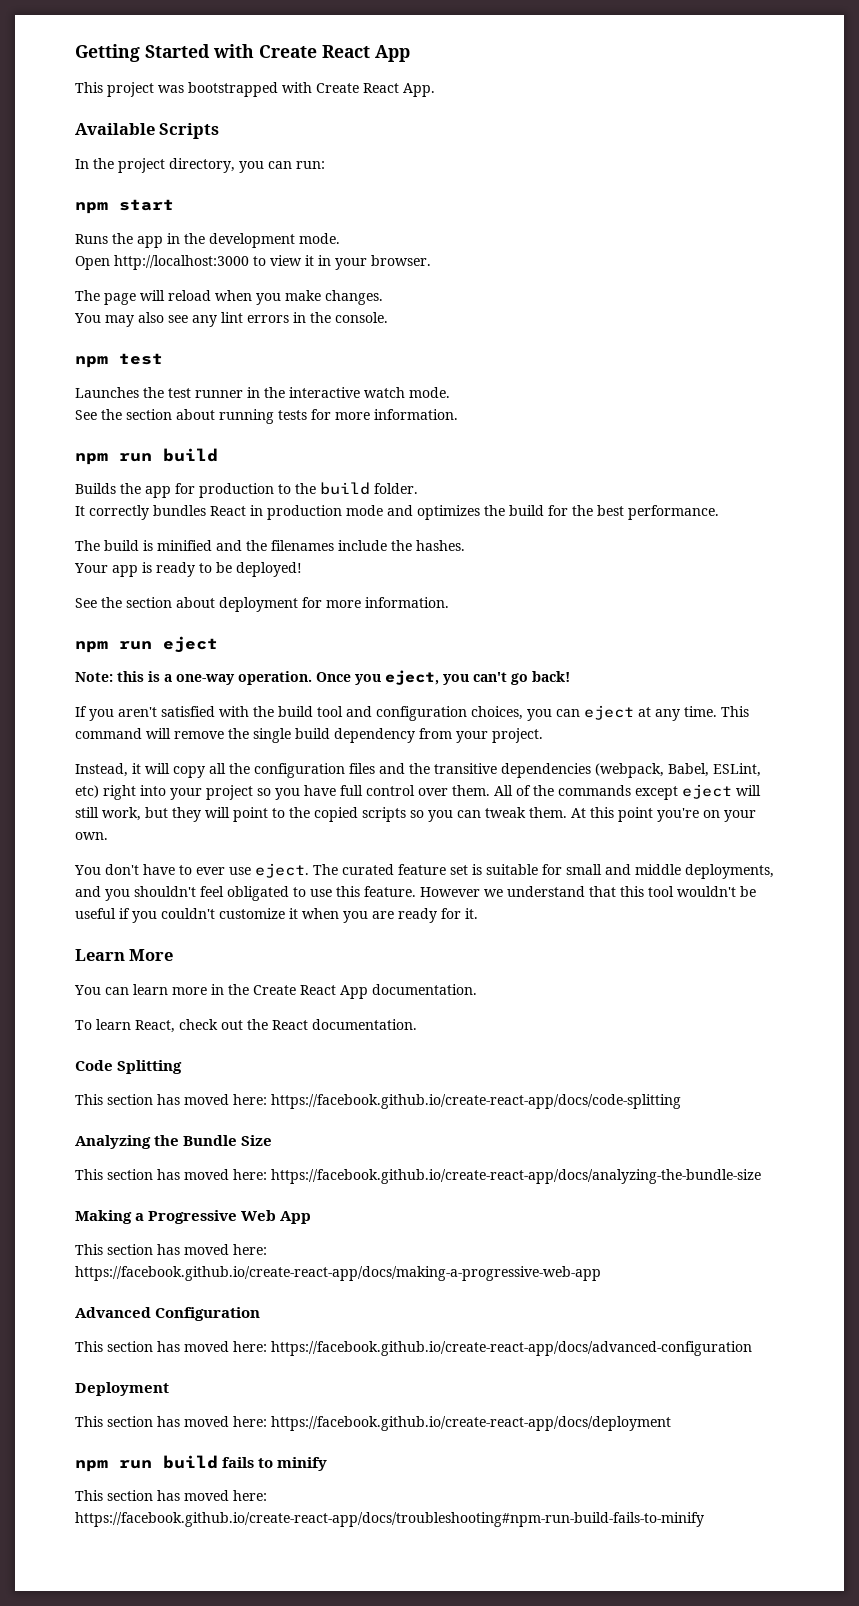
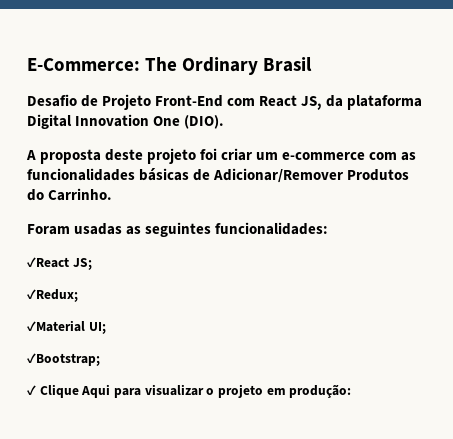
- Getting Started with Create React App
- This project was bootstrapped with Create React App.
- Available Scripts
- In the project directory, you can run:
- npm start
- Runs the app in the development mode.
- Open http://localhost:3000 to view it in your browser.
- The page will reload when you make changes.
- You may also see any lint errors in the console.
- npm test
- Launches the test runner in the interactive watch mode.
- See the section about running tests for more information.
- npm run build
- Builds the app for production to the build folder.
- It correctly bundles React in production mode and optimizes the build for the best performance.
- The build is minified and the filenames include the hashes.
- Your app is ready to be deployed!
- See the section about deployment for more information.
- npm run eject
- Note: this is a one-way operation. Once you eject, you can't go back!
- If you aren't satisfied with the build tool and configuration choices, you can eject at any time. This command will remove the single build dependency from your project.
- Instead, it will copy all the configuration files and the transitive dependencies (webpack, Babel, ESLint, etc) right into your project so you have full control over them. All of the commands except eject will still work, but they will point to the copied scripts so you can tweak them. At this point you're on your own.
- You don't have to ever use eject. The curated feature set is suitable for small and middle deployments, and you shouldn't feel obligated to use this feature. However we understand that this tool wouldn't be useful if you couldn't customize it when you are ready for it.
- Learn More
- You can learn more in the Create React App documentation.
- To learn React, check out the React documentation.
- Code Splitting
- This section has moved here: https://facebook.github.io/create-react-app/docs/code-splitting
- Analyzing the Bundle Size
- This section has moved here: https://facebook.github.io/create-react-app/docs/analyzing-the-bundle-size
- Making a Progressive Web App
- This section has moved here: https://facebook.github.io/create-react-app/docs/making-a-progressive-web-app
- Advanced Configuration
- This section has moved here: https://facebook.github.io/create-react-app/docs/advanced-configuration
- Deployment
- This section has moved here: https://facebook.github.io/create-react-app/docs/deployment
- npm run build fails to minify
- This section has moved here: https://facebook.github.io/create-react-app/docs/troubleshooting#npm-run-build-fails-to-minify
+ E-Commerce: The Ordinary Brasil
+ Desafio de Projeto Front-End com React JS, da plataforma Digital Innovation One (DIO).
+ A proposta deste projeto foi criar um e-commerce com as funcionalidades básicas de Adicionar/Remover Produtos do Carrinho.
+ Foram usadas as seguintes funcionalidades:
+ ✓React JS;
+ ✓Redux;
+ ✓Material UI;
+ ✓Bootstrap;
+ ✓ Clique Aqui para visualizar o projeto em produção:

